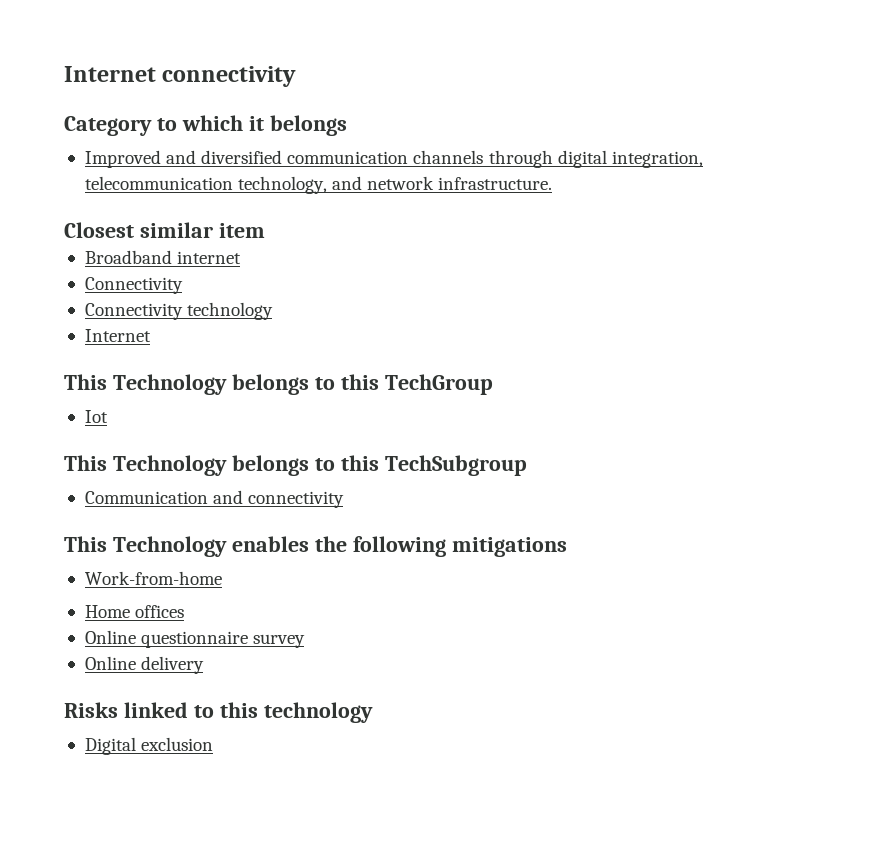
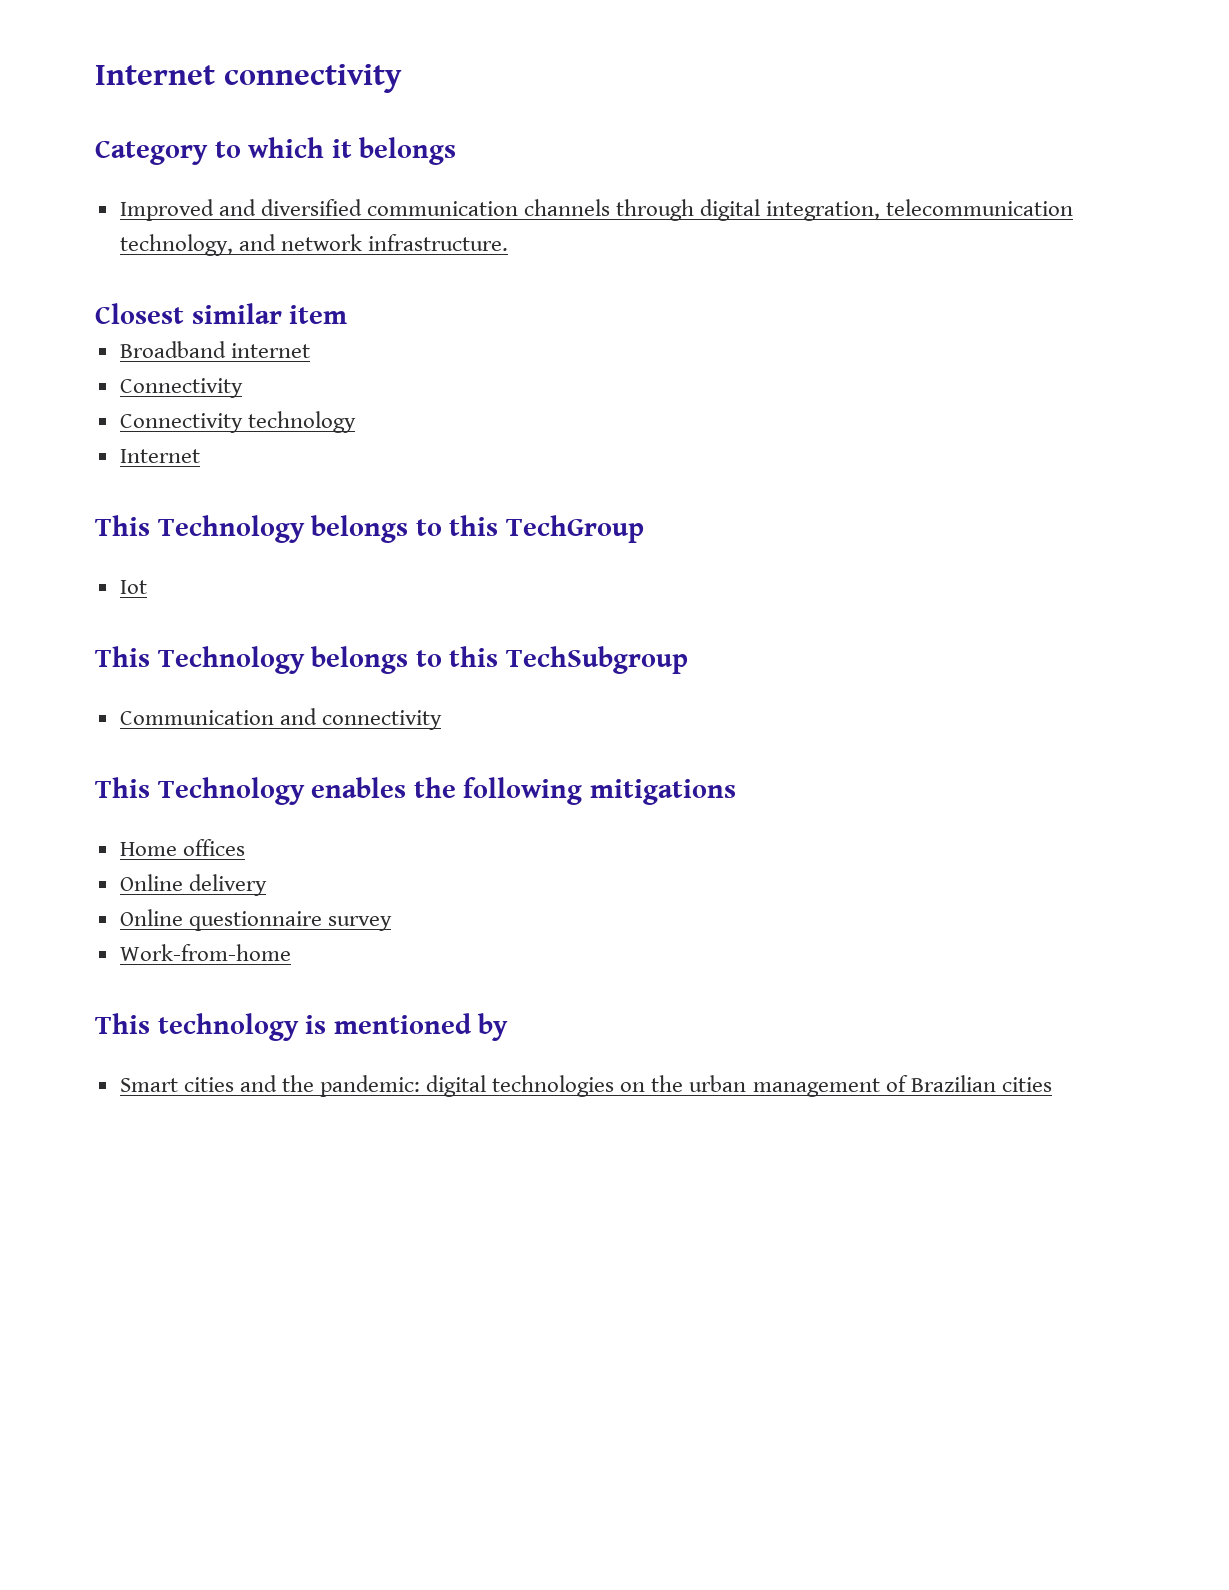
- Work-from-home
+ Online delivery
- Online delivery
- Risks linked to this technology
- Digital exclusion
+ Work-from-home
+ This technology is mentioned by
+ Smart cities and the pandemic: digital technologies on the urban management of Brazilian cities

